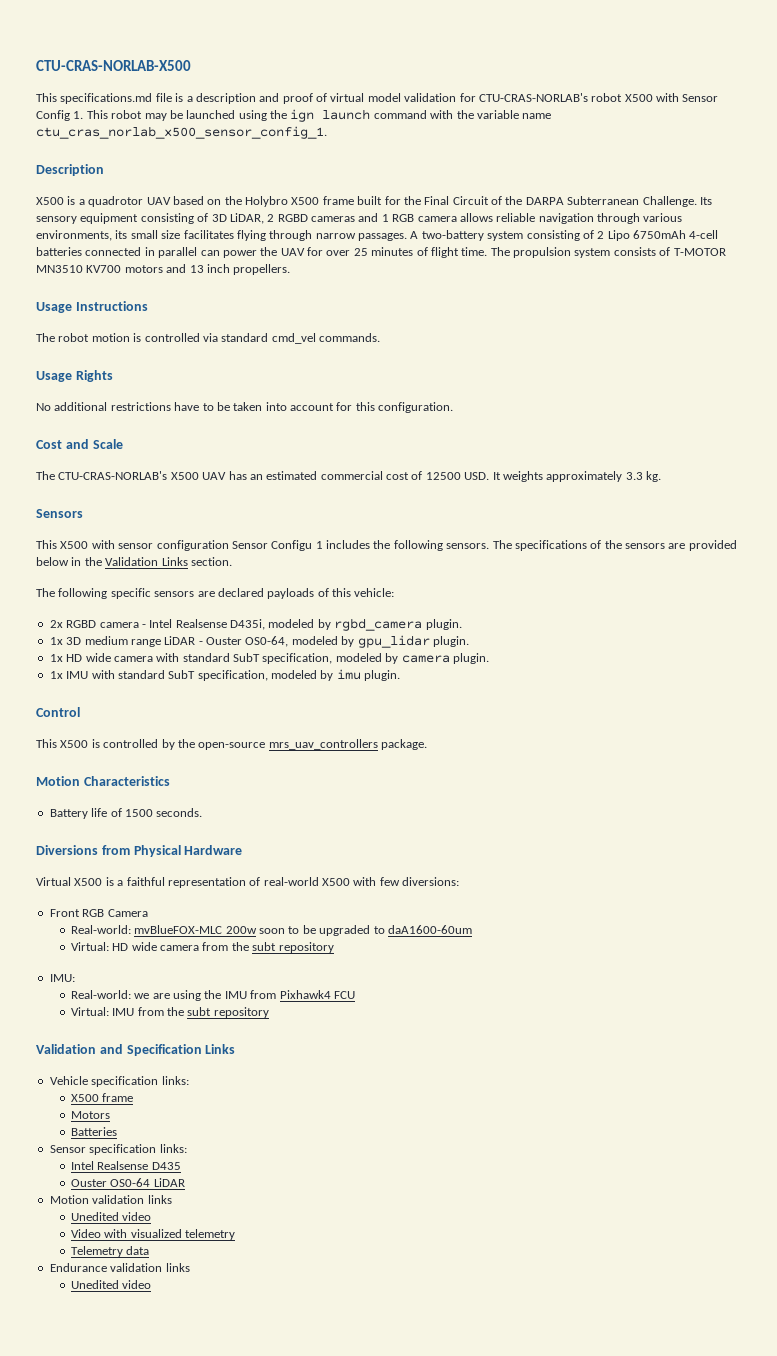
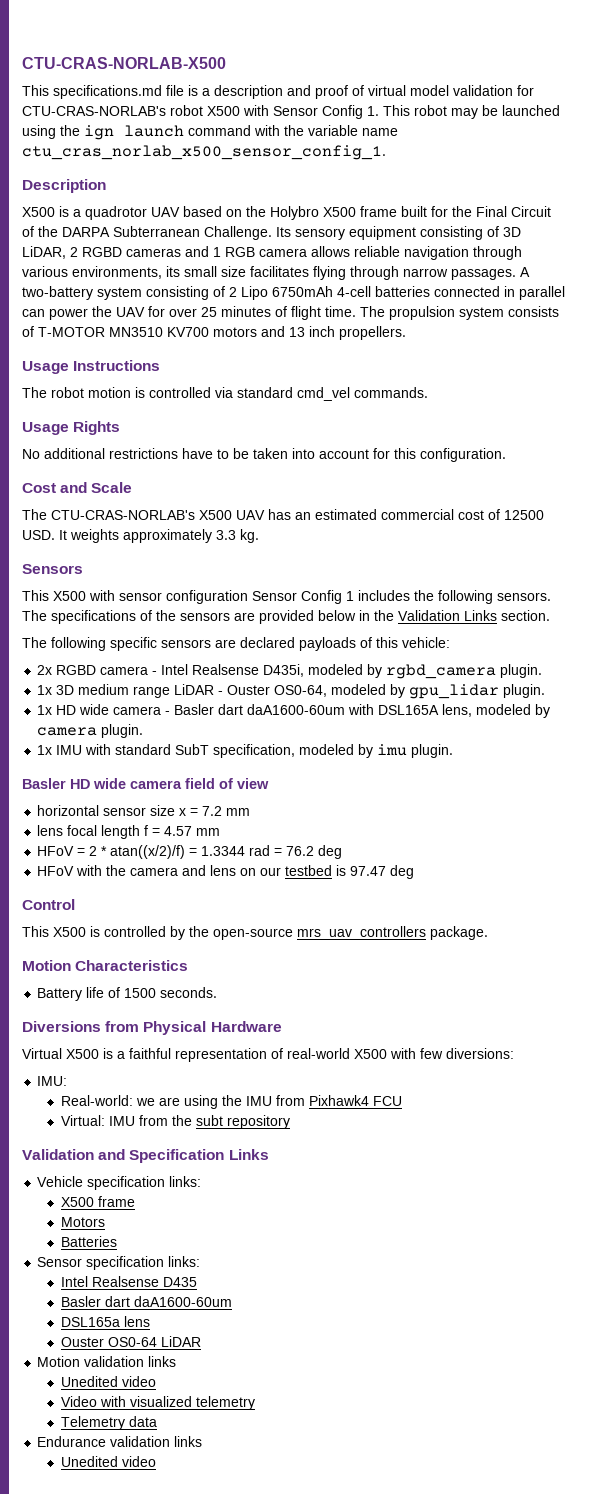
- This X500 with sensor configuration Sensor Configu 1 includes the following sensors.
+ This X500 with sensor configuration Sensor Config 1 includes the following sensors.
- 1x HD wide camera with standard SubT specification, modeled by camera plugin.
+ 1x HD wide camera - Basler dart daA1600-60um with DSL165A lens, modeled by camera plugin.
+ Basler HD wide camera field of view
+ horizontal sensor size x = 7.2 mm
+ lens focal length f = 4.57 mm
+ HFoV = 2 * atan((x/2)/f) = 1.3344 rad = 76.2 deg
+ HFoV with the camera and lens on our testbed is 97.47 deg
- Front RGB Camera
- Real-world: mvBlueFOX-MLC 200w soon to be upgraded to daA1600-60um
- Virtual: HD wide camera from the subt repository
  Intel Realsense D435
+ Basler dart daA1600-60um
+ DSL165a lens

